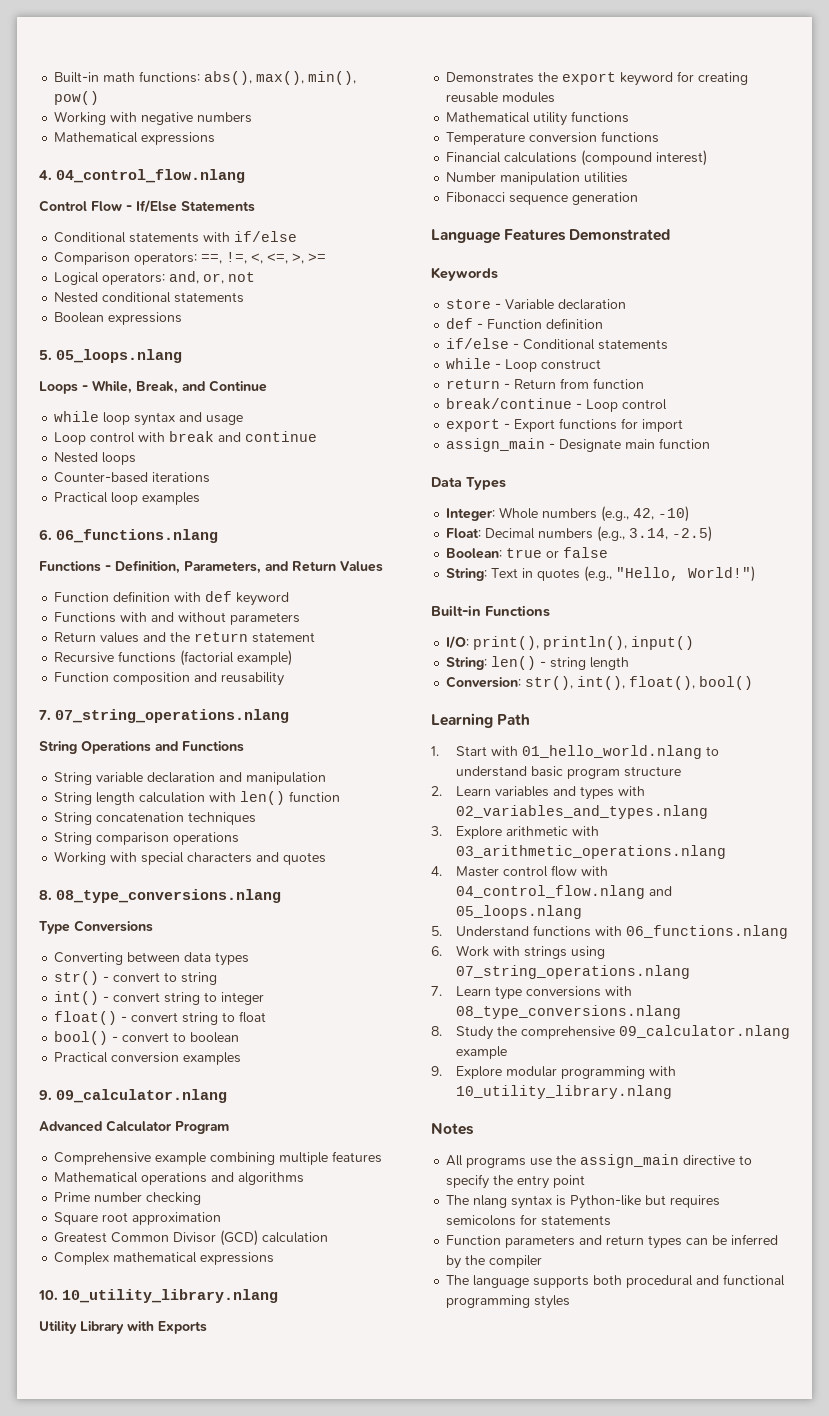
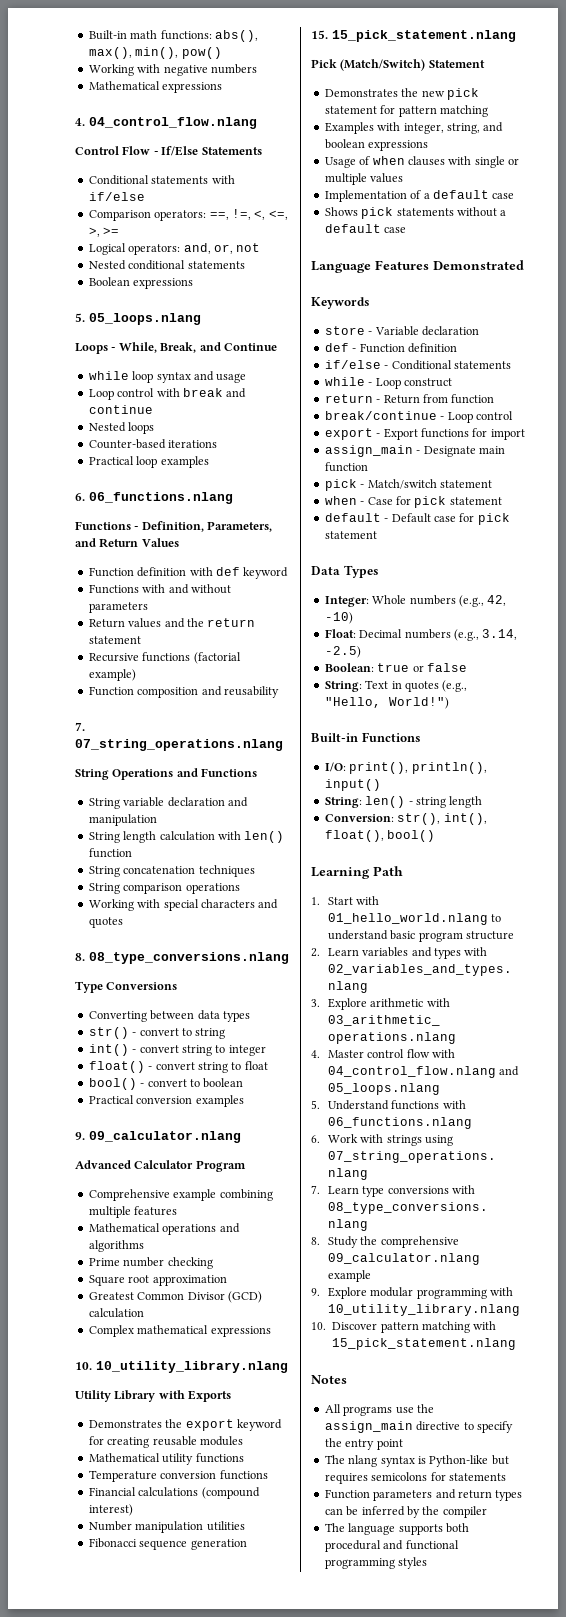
+ 15. 15_pick_statement.nlang
+ Pick (Match/Switch) Statement
+ Demonstrates the new pick statement for pattern matching
+ Examples with integer, string, and boolean expressions
+ Usage of when clauses with single or multiple values
+ Implementation of a default case
+ Shows pick statements without a default case
+ pick - Match/switch statement
+ when - Case for pick statement
+ default - Default case for pick statement
+ 10. Discover pattern matching with 15_pick_statement.nlang

